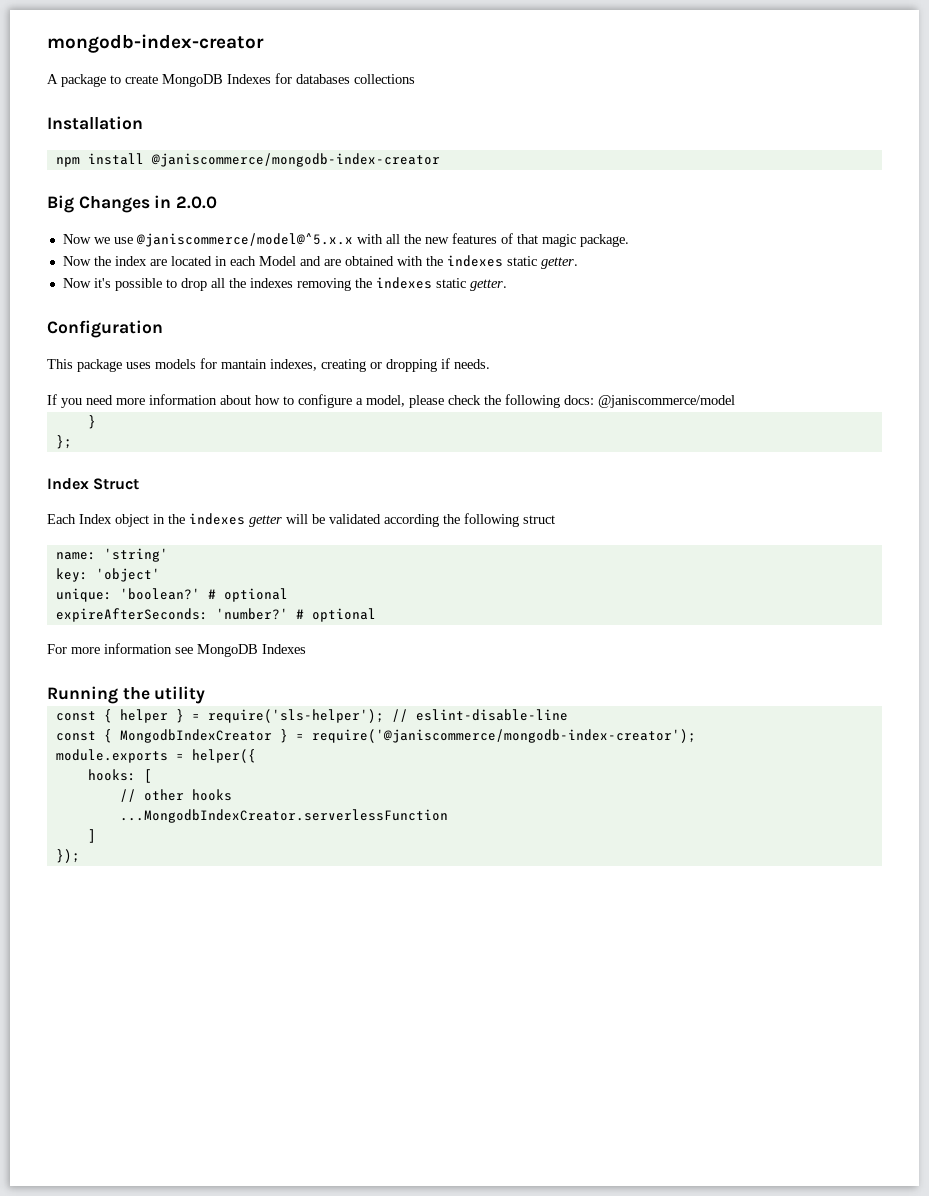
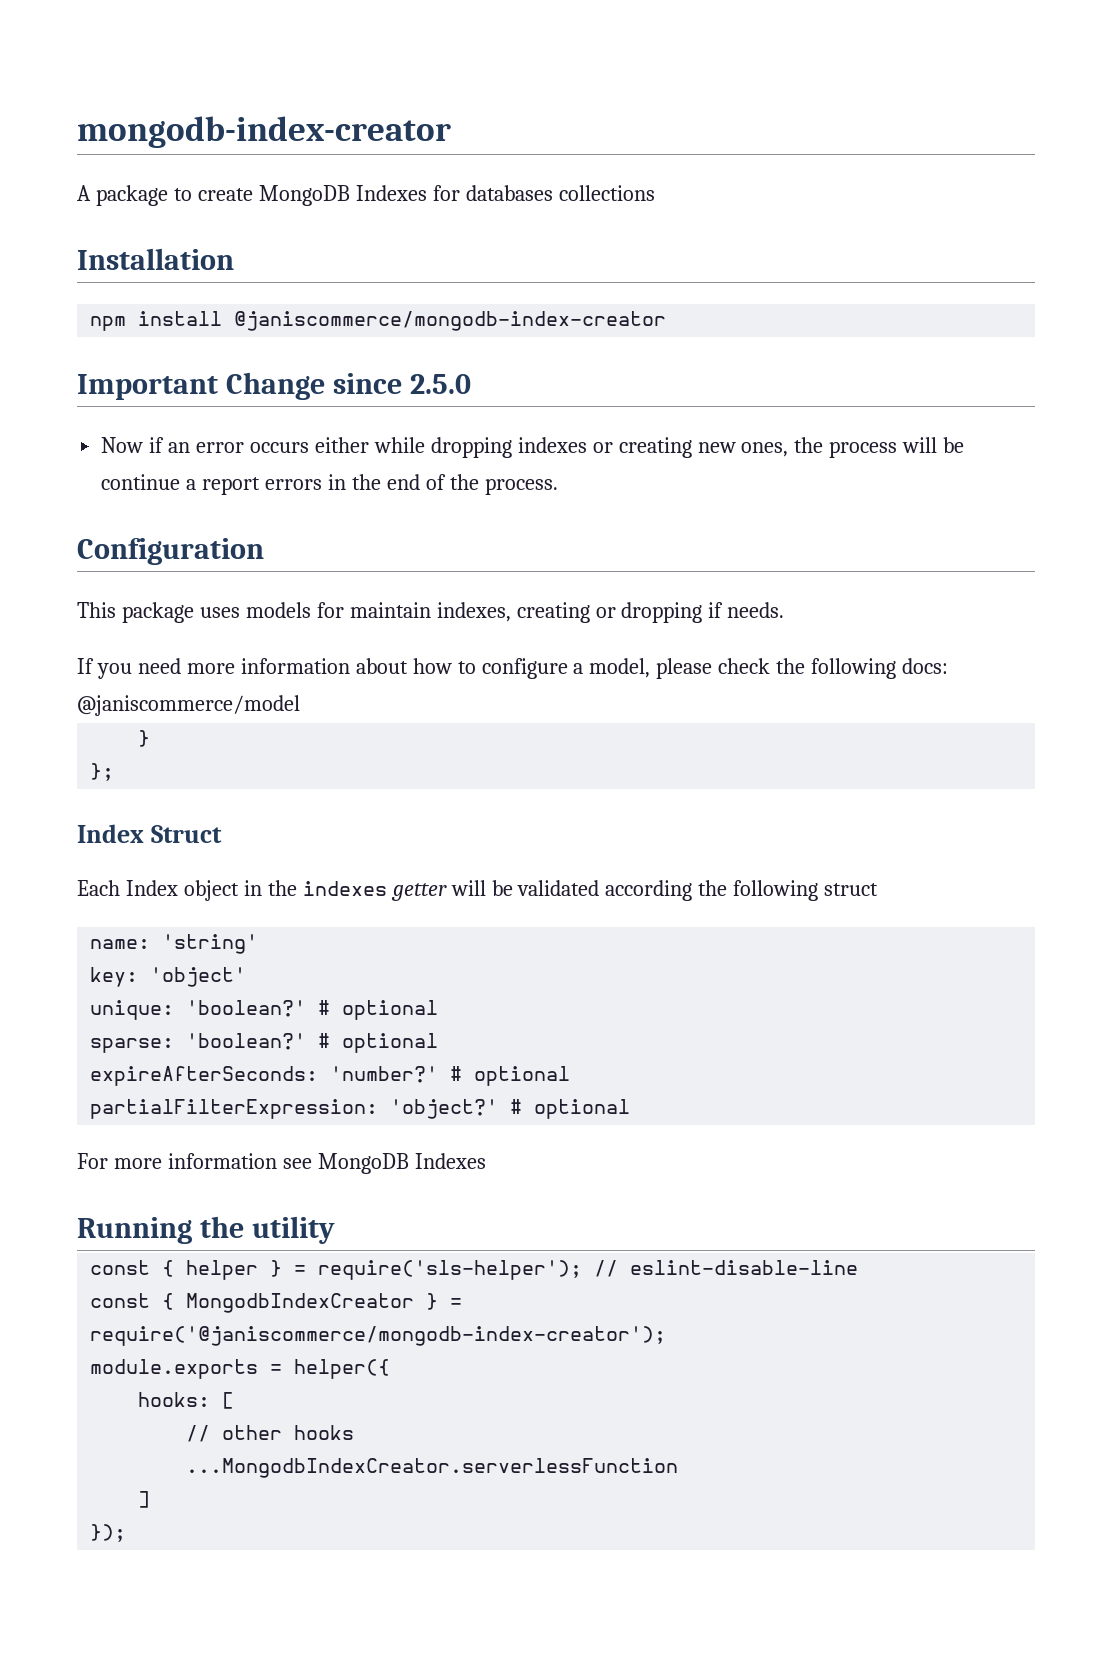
- Big Changes in 2.0.0
- Now we use @janiscommerce/model@^5.x.x with all the new features of that magic package.
- Now the index are located in each Model and are obtained with the indexes static getter.
- Now it's possible to drop all the indexes removing the indexes static getter.
+ Important Change since 2.5.0
+ Now if an error occurs either while dropping indexes or creating new ones, the process will be continue a report errors in the end of the process.
- This package uses models for mantain indexes, creating or dropping if needs.
+ This package uses models for maintain indexes, creating or dropping if needs.
+ sparse: 'boolean?' # optional
+ partialFilterExpression: 'object?' # optional

